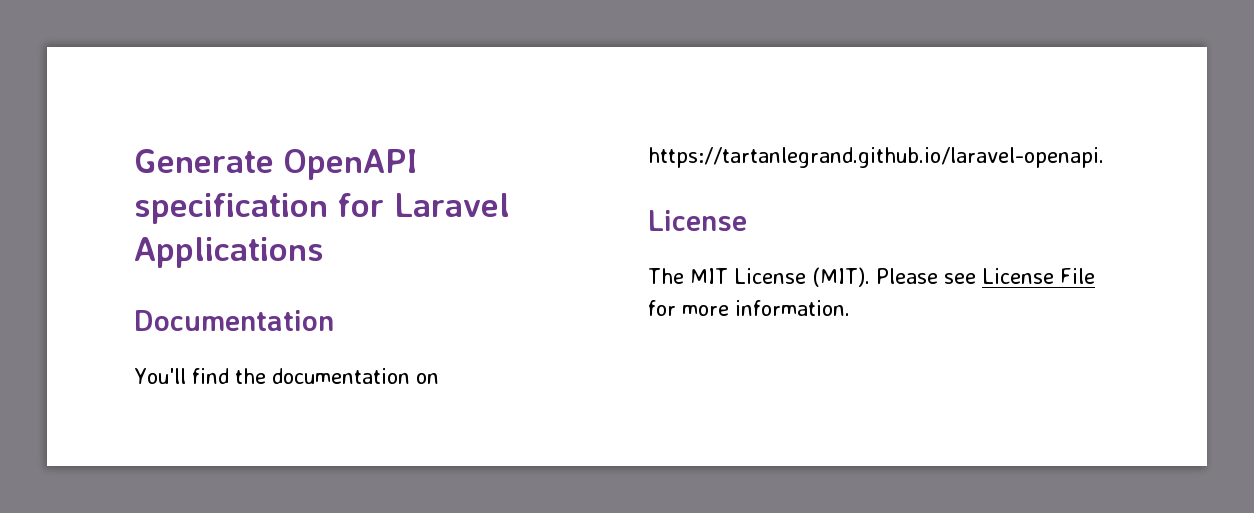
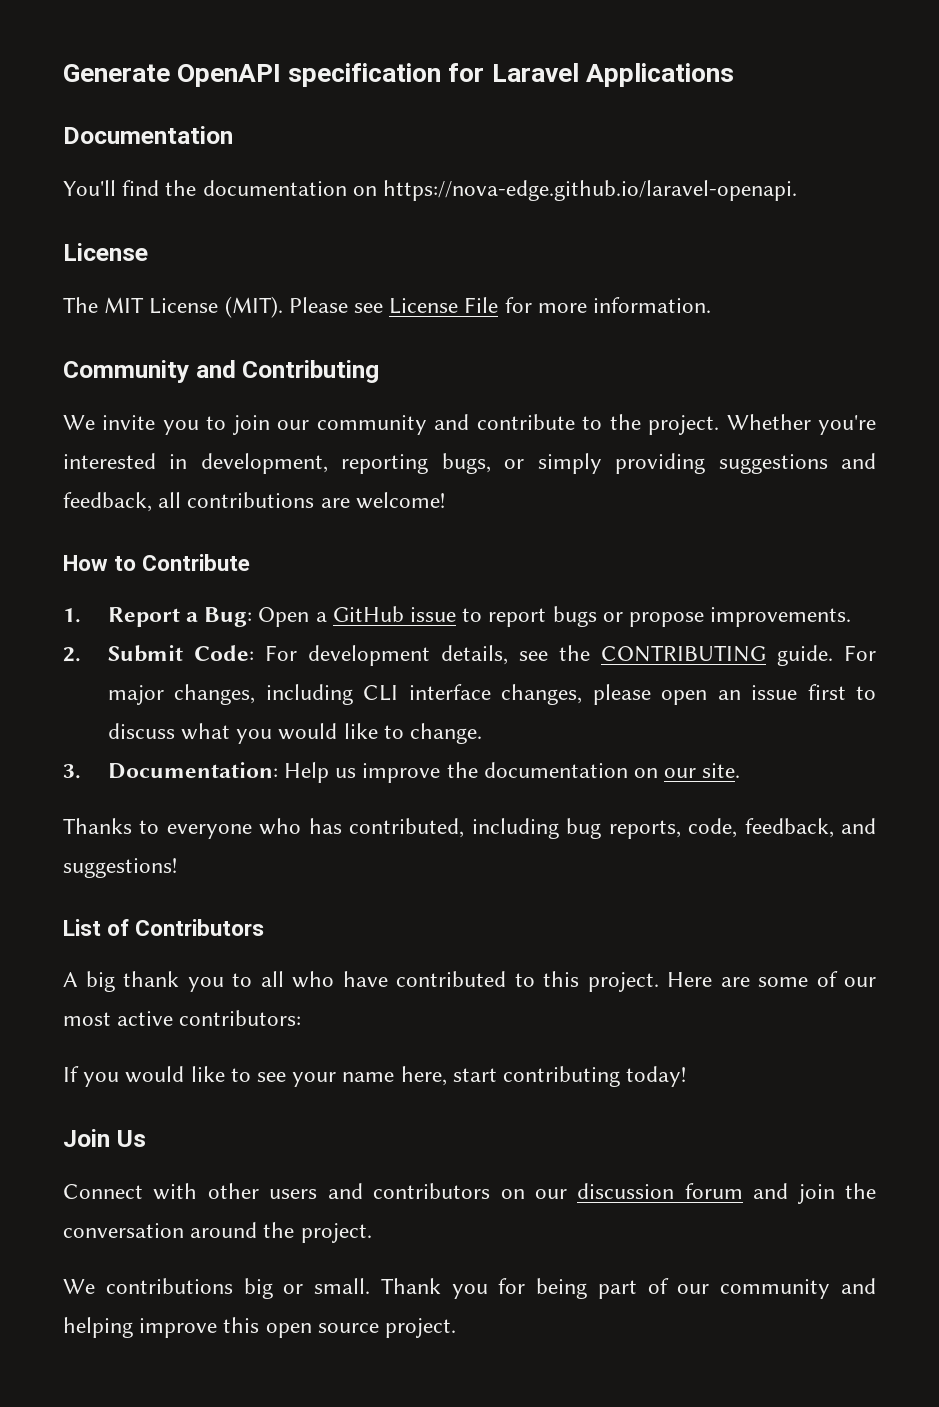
- You'll find the documentation on https://tartanlegrand.github.io/laravel-openapi.
+ You'll find the documentation on https://nova-edge.github.io/laravel-openapi.
+ Community and Contributing
+ We invite you to join our community and contribute to the project. Whether you're interested in development, reporting bugs, or simply providing suggestions and feedback, all contributions are welcome!
+ How to Contribute
+ 1. Report a Bug: Open a GitHub issue to report bugs or propose improvements.
+ 2. Submit Code: For development details, see the CONTRIBUTING guide. For major changes, including CLI interface changes, please open an issue first to discuss what you would like to change.
+ 3. Documentation: Help us improve the documentation on our site.
+ Thanks to everyone who has contributed, including bug reports, code, feedback, and suggestions!
+ List of Contributors
+ A big thank you to all who have contributed to this project. Here are some of our most active contributors:
+ If you would like to see your name here, start contributing today!
+ Join Us
+ Connect with other users and contributors on our discussion forum and join the conversation around the project.
+ We contributions big or small. Thank you for being part of our community and helping improve this open source project.

